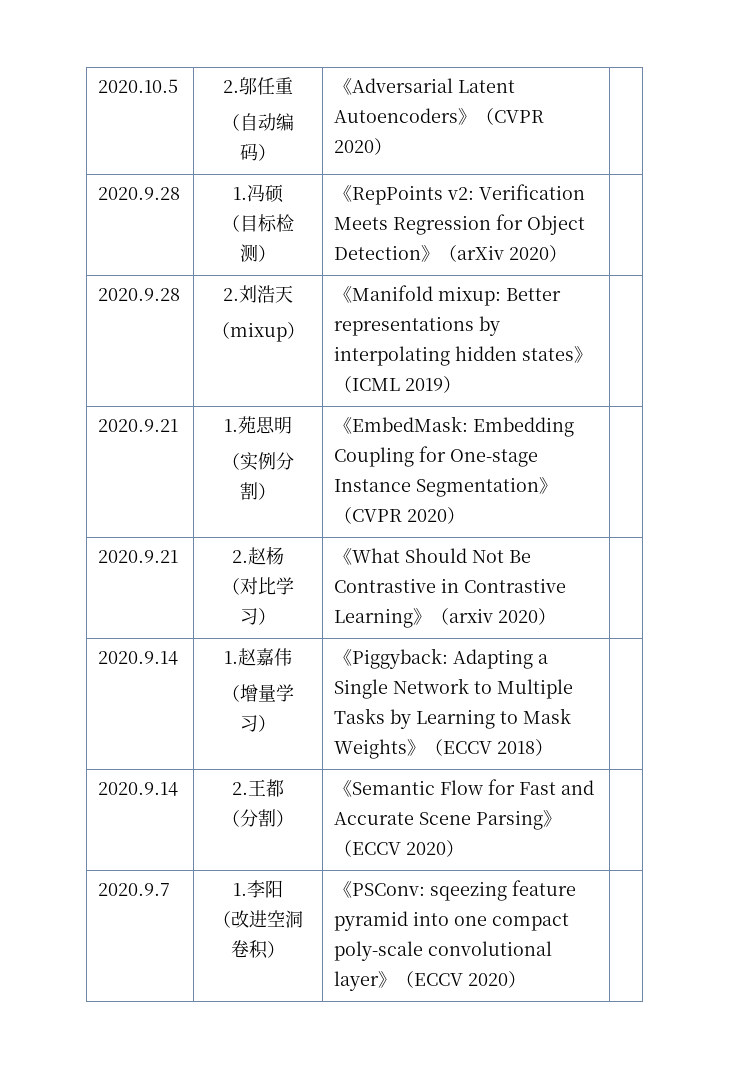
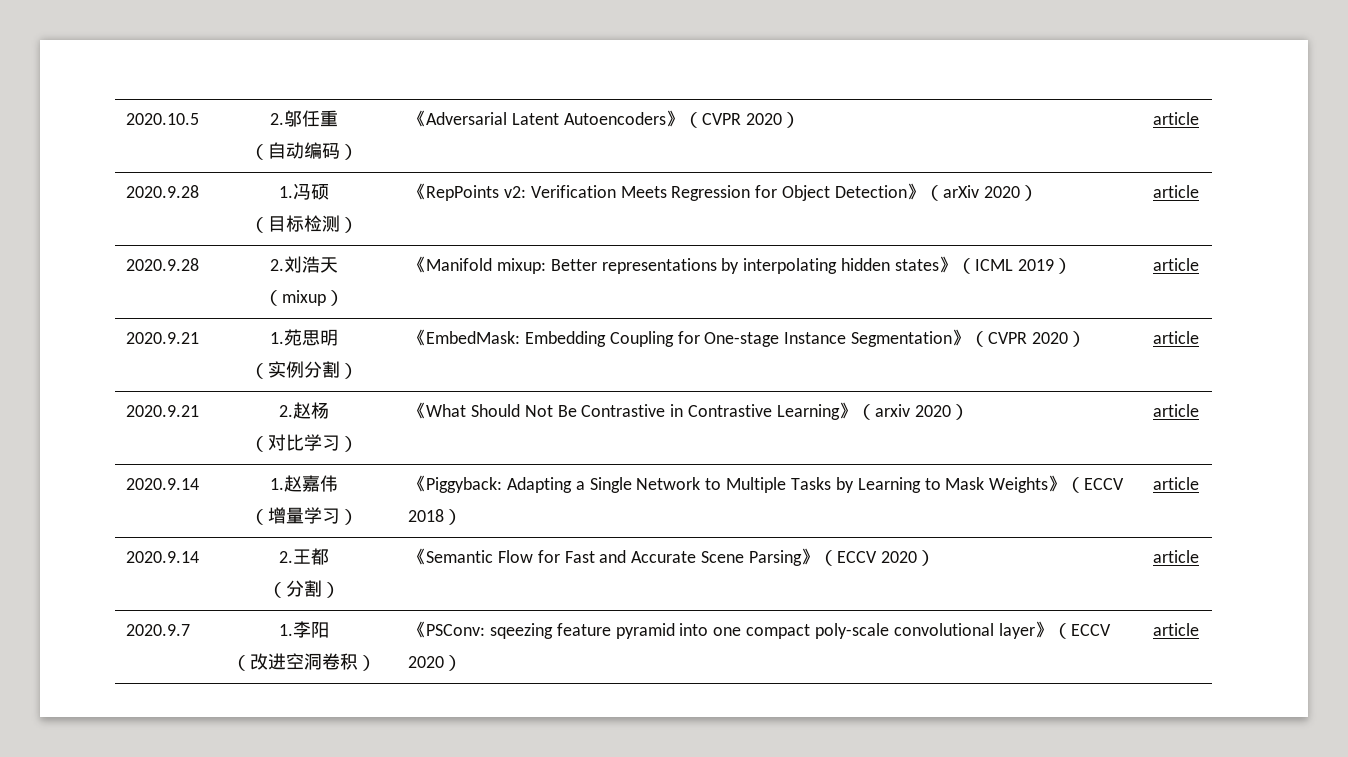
  2020.10.5 | 2.邬任重
- （自动编码） | 《Adversarial Latent Autoencoders》（CVPR 2020） |
+ （自动编码） | 《Adversarial Latent Autoencoders》（CVPR 2020） | article
  2020.9.28 | 1.冯硕
- （目标检测） | 《RepPoints v2: Verification Meets Regression for Object Detection》（arXiv 2020） |
+ （目标检测） | 《RepPoints v2: Verification Meets Regression for Object Detection》（arXiv 2020） | article
  2020.9.28 | 2.刘浩天
- （mixup） | 《Manifold mixup: Better representations by interpolating hidden states》（ICML 2019） |
+ （mixup） | 《Manifold mixup: Better representations by interpolating hidden states》（ICML 2019） | article
  2020.9.21 | 1.苑思明
- （实例分割） | 《EmbedMask: Embedding Coupling for One-stage Instance Segmentation》（CVPR 2020） |
+ （实例分割） | 《EmbedMask: Embedding Coupling for One-stage Instance Segmentation》（CVPR 2020） | article
  2020.9.21 | 2.赵杨
- （对比学习） | 《What Should Not Be Contrastive in Contrastive Learning》（arxiv 2020） |
+ （对比学习） | 《What Should Not Be Contrastive in Contrastive Learning》（arxiv 2020） | article
  2020.9.14 | 1.赵嘉伟
- （增量学习） | 《Piggyback: Adapting a Single Network to Multiple Tasks by Learning to Mask Weights》（ECCV 2018） |
+ （增量学习） | 《Piggyback: Adapting a Single Network to Multiple Tasks by Learning to Mask Weights》（ECCV 2018） | article
  2020.9.14 | 2.王都
- （分割） | 《Semantic Flow for Fast and Accurate Scene Parsing》（ECCV 2020） |
+ （分割） | 《Semantic Flow for Fast and Accurate Scene Parsing》（ECCV 2020） | article
  2020.9.7 | 1.李阳
- （改进空洞卷积） | 《PSConv: sqeezing feature pyramid into one compact poly-scale convolutional layer》（ECCV 2020） |
+ （改进空洞卷积） | 《PSConv: sqeezing feature pyramid into one compact poly-scale convolutional layer》（ECCV 2020） | article

